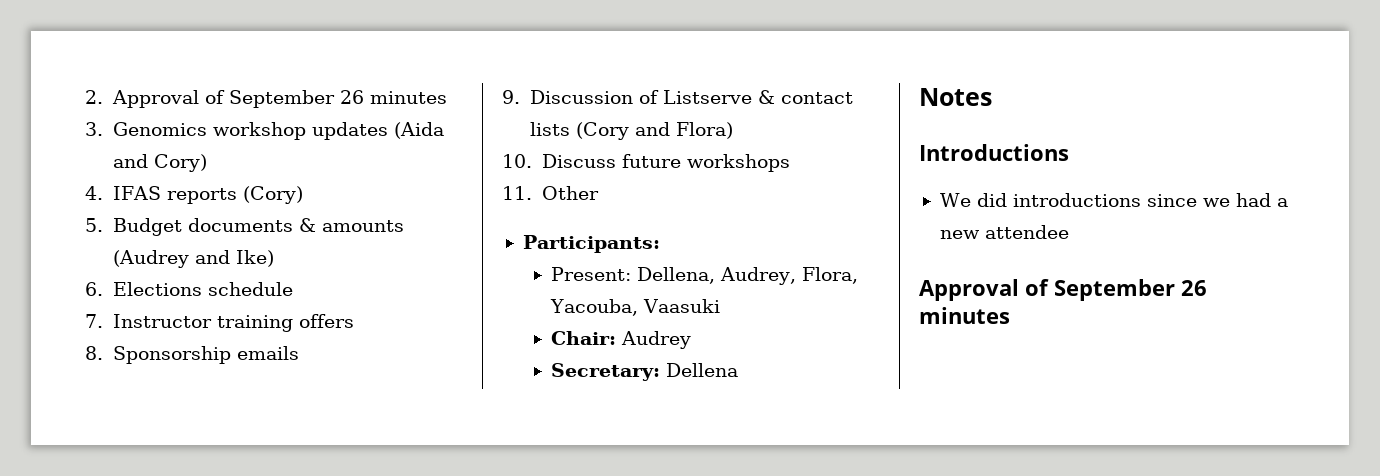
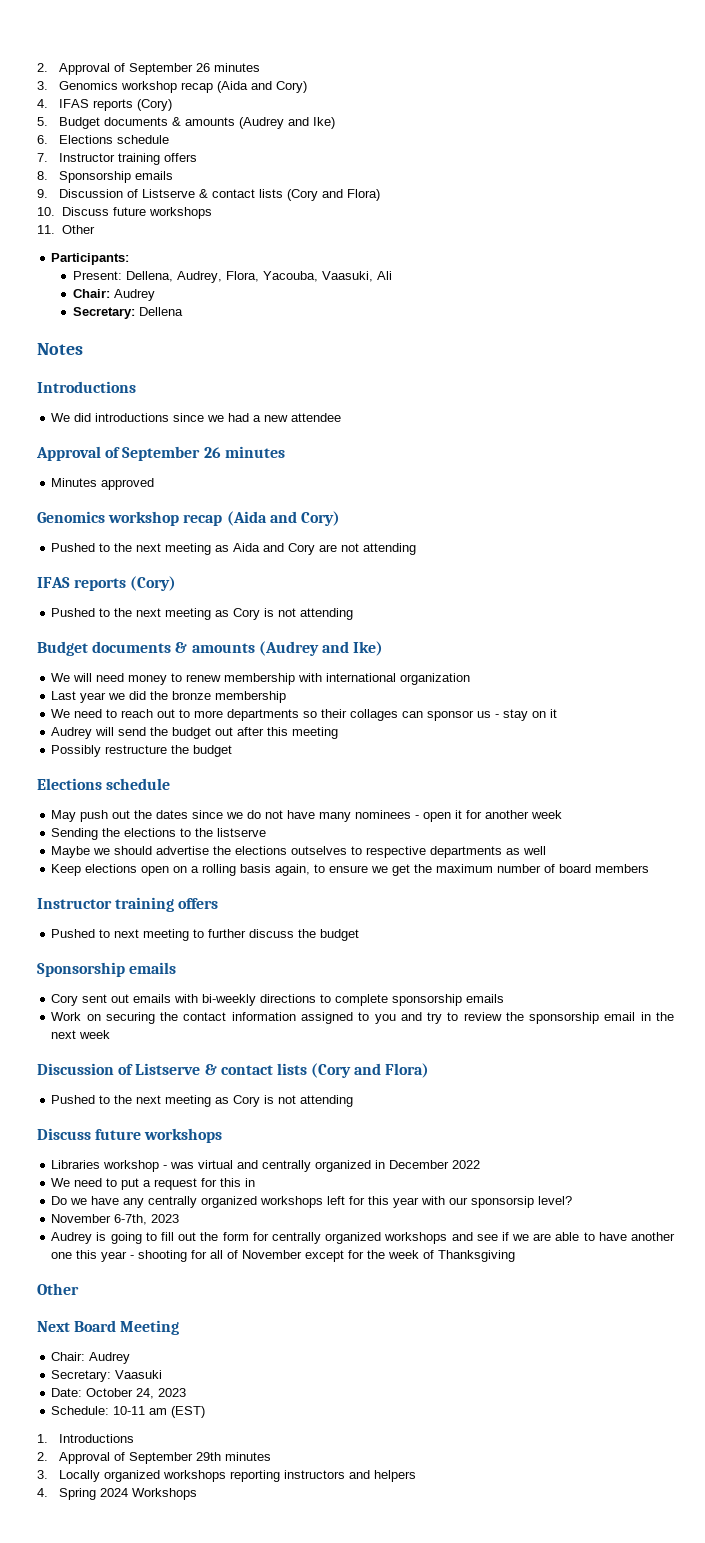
- 3. Genomics workshop updates (Aida and Cory)
+ 3. Genomics workshop recap (Aida and Cory)
- Present: Dellena, Audrey, Flora, Yacouba, Vaasuki
+ Present: Dellena, Audrey, Flora, Yacouba, Vaasuki, Ali
+ Minutes approved
+ Genomics workshop recap (Aida and Cory)
+ Pushed to the next meeting as Aida and Cory are not attending
+ IFAS reports (Cory)
+ Pushed to the next meeting as Cory is not attending
+ Budget documents & amounts (Audrey and Ike)
+ We will need money to renew membership with international organization
+ Last year we did the bronze membership
+ We need to reach out to more departments so their collages can sponsor us - stay on it
+ Audrey will send the budget out after this meeting
+ Possibly restructure the budget
+ Elections schedule
+ May push out the dates since we do not have many nominees - open it for another week
+ Sending the elections to the listserve
+ Maybe we should advertise the elections outselves to respective departments as well
+ Keep elections open on a rolling basis again, to ensure we get the maximum number of board members
+ Instructor training offers
+ Pushed to next meeting to further discuss the budget
+ Sponsorship emails
+ Cory sent out emails with bi-weekly directions to complete sponsorship emails
+ Work on securing the contact information assigned to you and try to review the sponsorship email in the next week
+ Discussion of Listserve & contact lists (Cory and Flora)
+ Pushed to the next meeting as Cory is not attending
+ Discuss future workshops
+ Libraries workshop - was virtual and centrally organized in December 2022
+ We need to put a request for this in
+ Do we have any centrally organized workshops left for this year with our sponsorsip level?
+ November 6-7th, 2023
+ Audrey is going to fill out the form for centrally organized workshops and see if we are able to have another one this year - shooting for all of November except for the week of Thanksgiving
+ Other
+ Next Board Meeting
+ Chair: Audrey
+ Secretary: Vaasuki
+ Date: October 24, 2023
+ Schedule: 10-11 am (EST)
+ 1. Introductions
+ 2. Approval of September 29th minutes
+ 3. Locally organized workshops reporting instructors and helpers
+ 4. Spring 2024 Workshops

